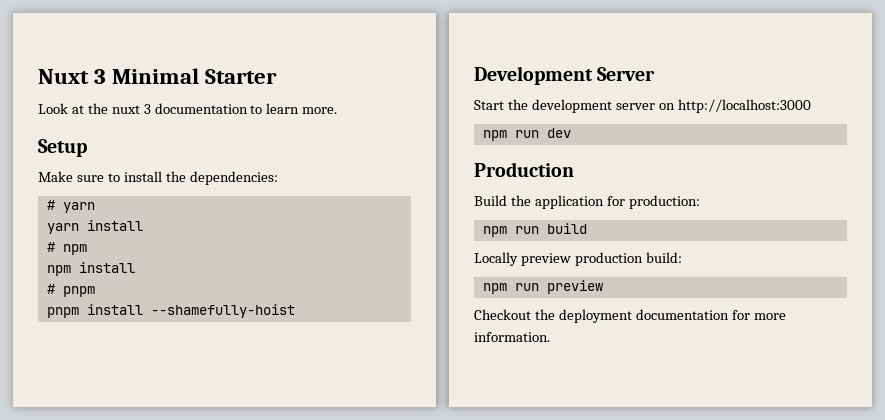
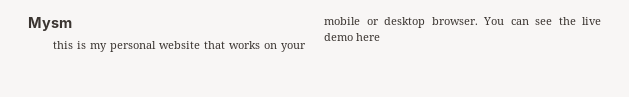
- Nuxt 3 Minimal Starter
- Look at the nuxt 3 documentation to learn more.
- Setup
- Make sure to install the dependencies:
- # yarn
- yarn install
- # npm
- npm install
- # pnpm
- pnpm install --shamefully-hoist
- Development Server
- Start the development server on http://localhost:3000
- npm run dev
- Production
- Build the application for production:
- npm run build
- Locally preview production build:
- npm run preview
- Checkout the deployment documentation for more information.
+ Mysm
+ this is my personal website that works on your mobile or desktop browser. You can see the live demo here

